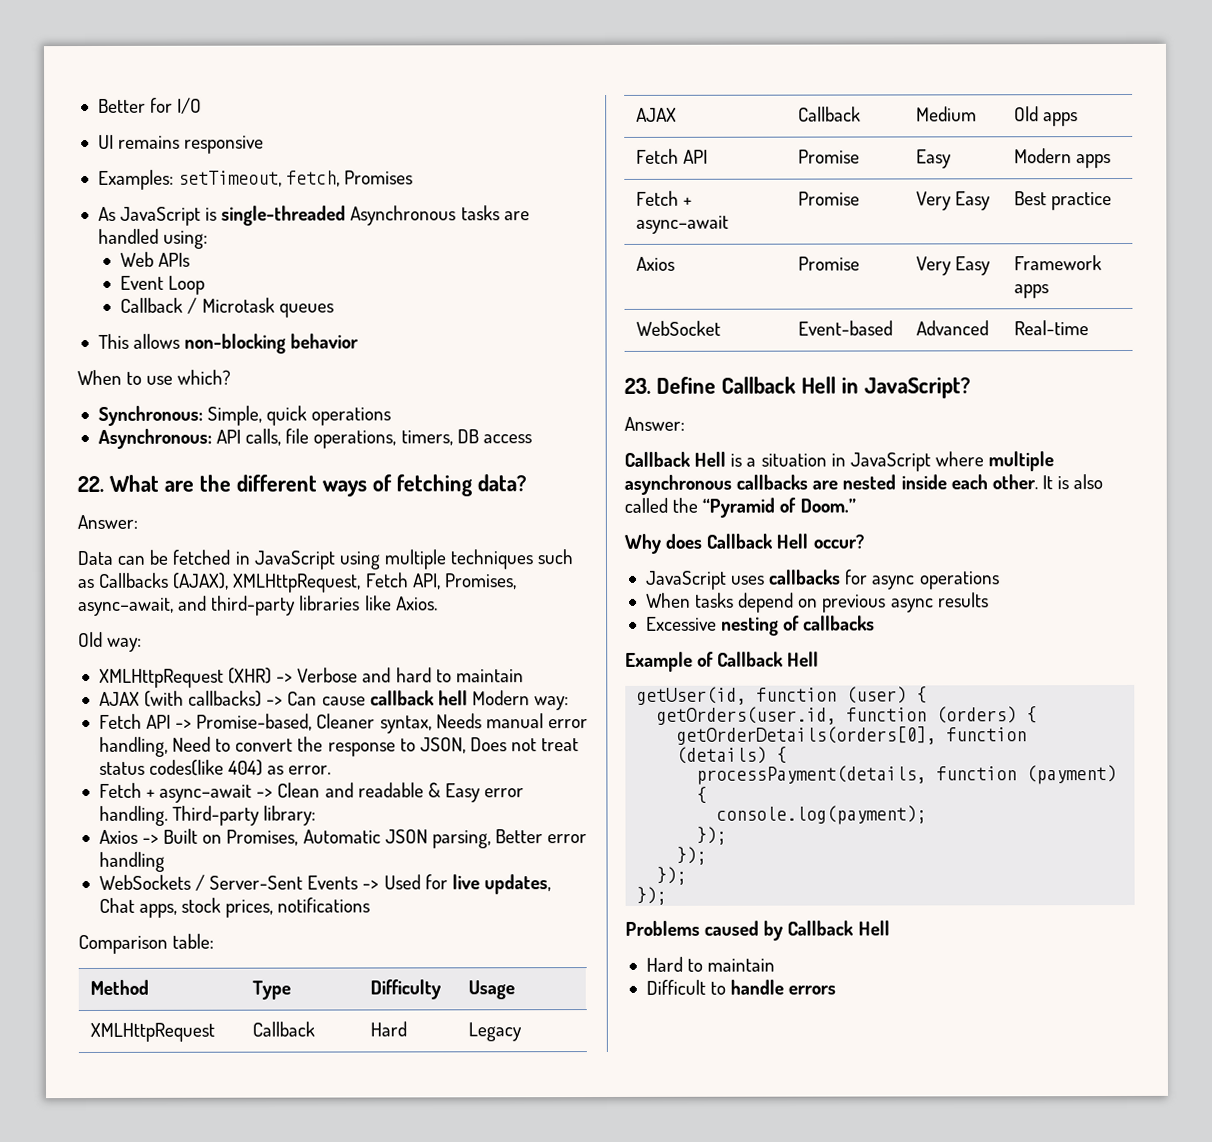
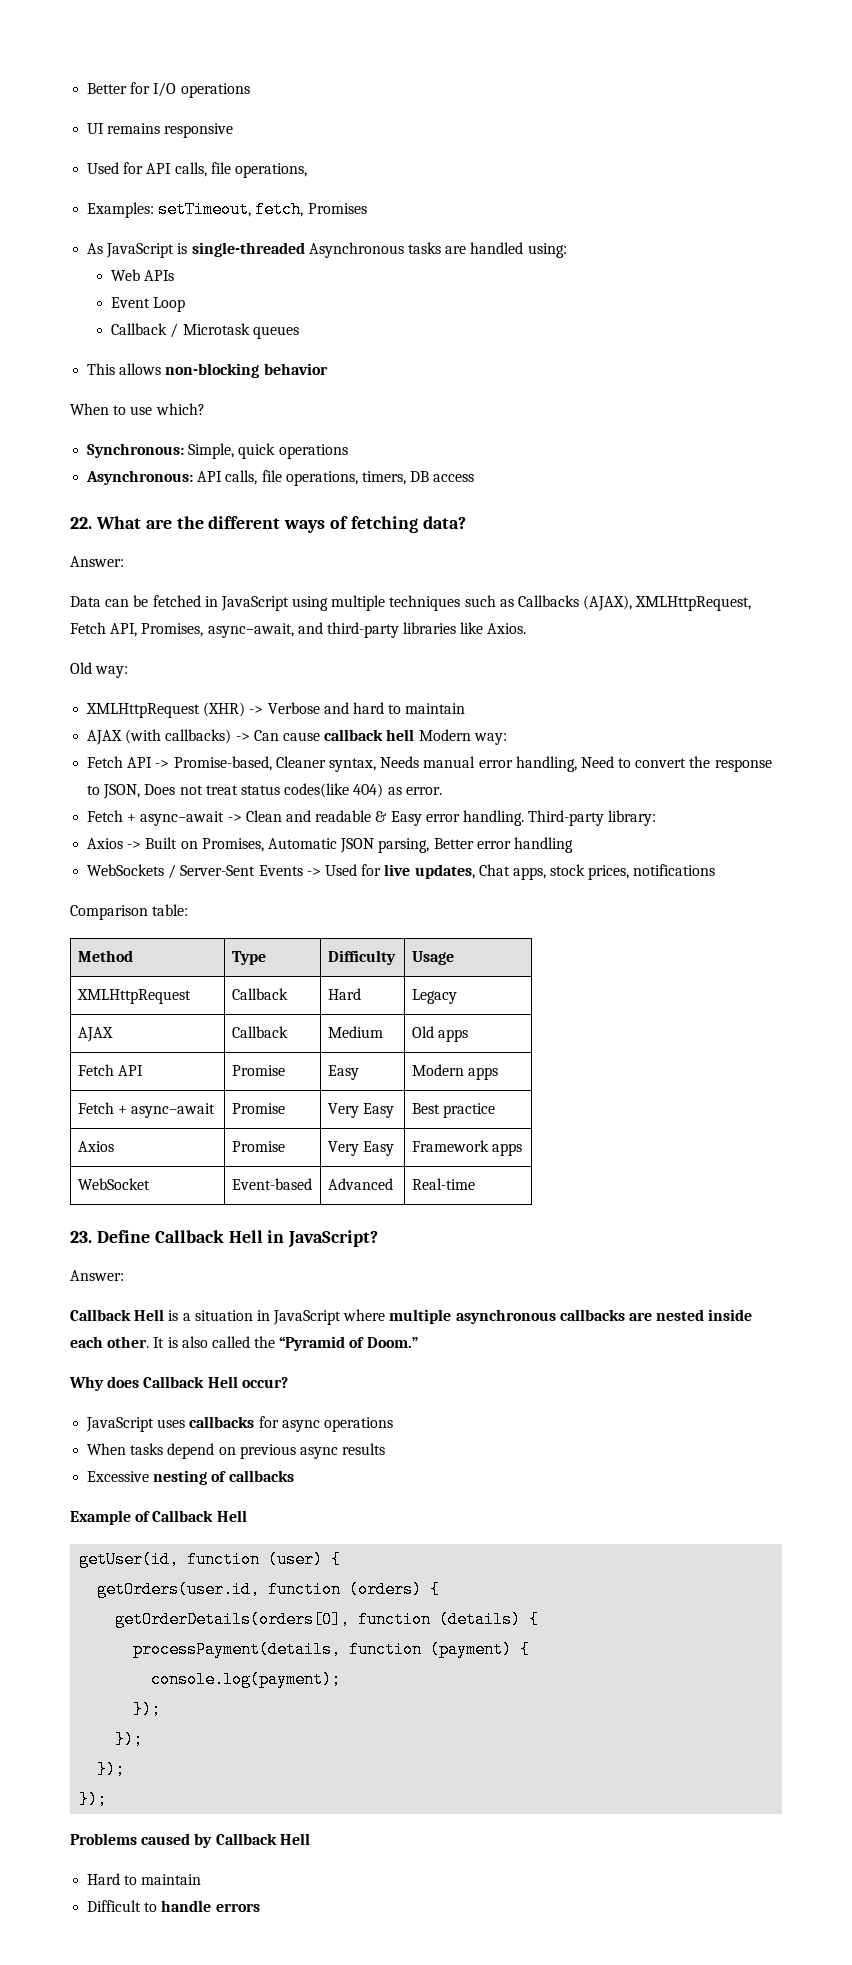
- Better for I/O
+ Better for I/O operations
+ Used for API calls, file operations,

